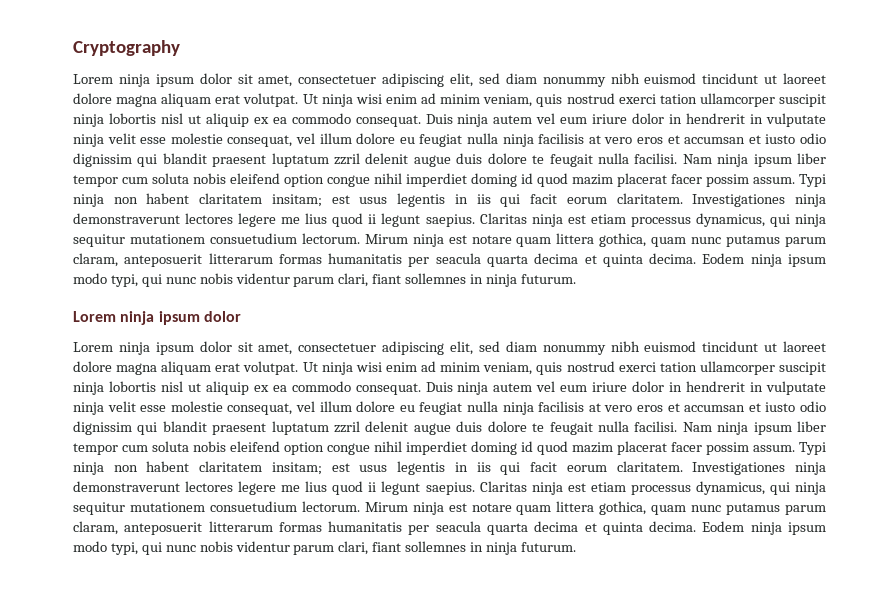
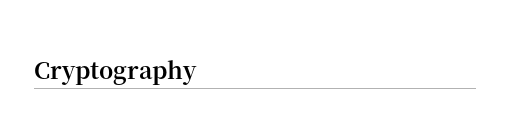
  Cryptography
- Lorem ninja ipsum dolor sit amet, consectetuer adipiscing elit, sed diam nonummy nibh euismod tincidunt ut laoreet dolore magna aliquam erat volutpat. Ut ninja wisi enim ad minim veniam, quis nostrud exerci tation ullamcorper suscipit ninja lobortis nisl ut aliquip ex ea commodo consequat. Duis ninja autem vel eum iriure dolor in hendrerit in vulputate ninja velit esse molestie consequat, vel illum dolore eu feugiat nulla ninja facilisis at vero eros et accumsan et iusto odio dignissim qui blandit praesent luptatum zzril delenit augue duis dolore te feugait nulla facilisi. Nam ninja ipsum liber tempor cum soluta nobis eleifend option congue nihil imperdiet doming id quod mazim placerat facer possim assum. Typi ninja non habent claritatem insitam; est usus legentis in iis qui facit eorum claritatem. Investigationes ninja demonstraverunt lectores legere me lius quod ii legunt saepius. Claritas ninja est etiam processus dynamicus, qui ninja sequitur mutationem consuetudium lectorum. Mirum ninja est notare quam littera gothica, quam nunc putamus parum claram, anteposuerit litterarum formas humanitatis per seacula quarta decima et quinta decima. Eodem ninja ipsum modo typi, qui nunc nobis videntur parum clari, fiant sollemnes in ninja futurum.
- Lorem ninja ipsum dolor
- Lorem ninja ipsum dolor sit amet, consectetuer adipiscing elit, sed diam nonummy nibh euismod tincidunt ut laoreet dolore magna aliquam erat volutpat. Ut ninja wisi enim ad minim veniam, quis nostrud exerci tation ullamcorper suscipit ninja lobortis nisl ut aliquip ex ea commodo consequat. Duis ninja autem vel eum iriure dolor in hendrerit in vulputate ninja velit esse molestie consequat, vel illum dolore eu feugiat nulla ninja facilisis at vero eros et accumsan et iusto odio dignissim qui blandit praesent luptatum zzril delenit augue duis dolore te feugait nulla facilisi. Nam ninja ipsum liber tempor cum soluta nobis eleifend option congue nihil imperdiet doming id quod mazim placerat facer possim assum. Typi ninja non habent claritatem insitam; est usus legentis in iis qui facit eorum claritatem. Investigationes ninja demonstraverunt lectores legere me lius quod ii legunt saepius. Claritas ninja est etiam processus dynamicus, qui ninja sequitur mutationem consuetudium lectorum. Mirum ninja est notare quam littera gothica, quam nunc putamus parum claram, anteposuerit litterarum formas humanitatis per seacula quarta decima et quinta decima. Eodem ninja ipsum modo typi, qui nunc nobis videntur parum clari, fiant sollemnes in ninja futurum.

